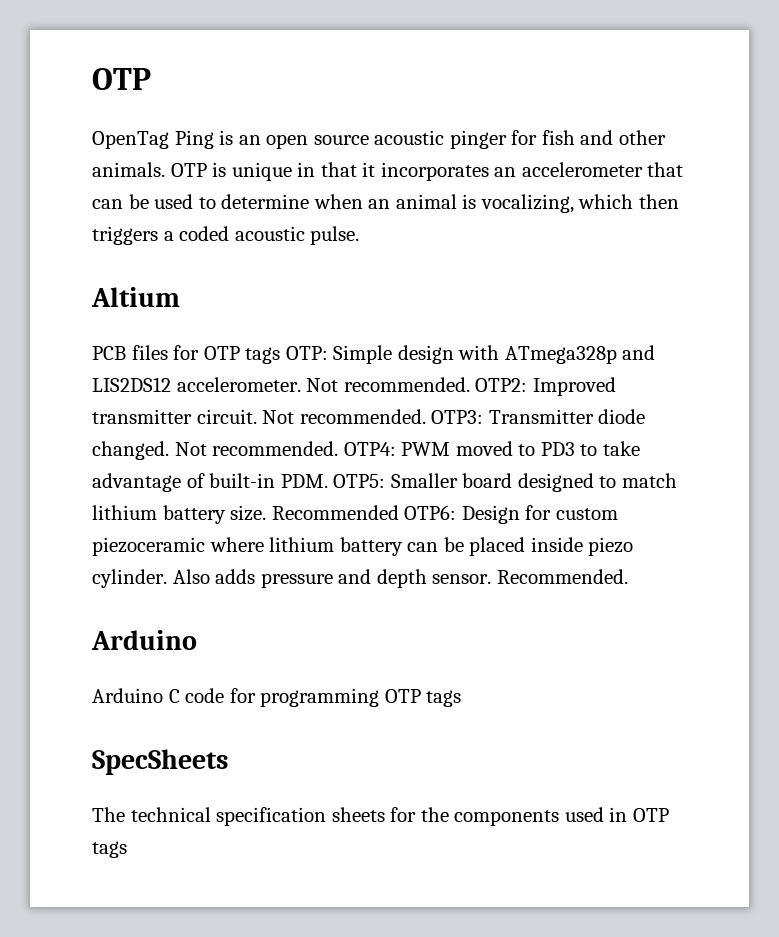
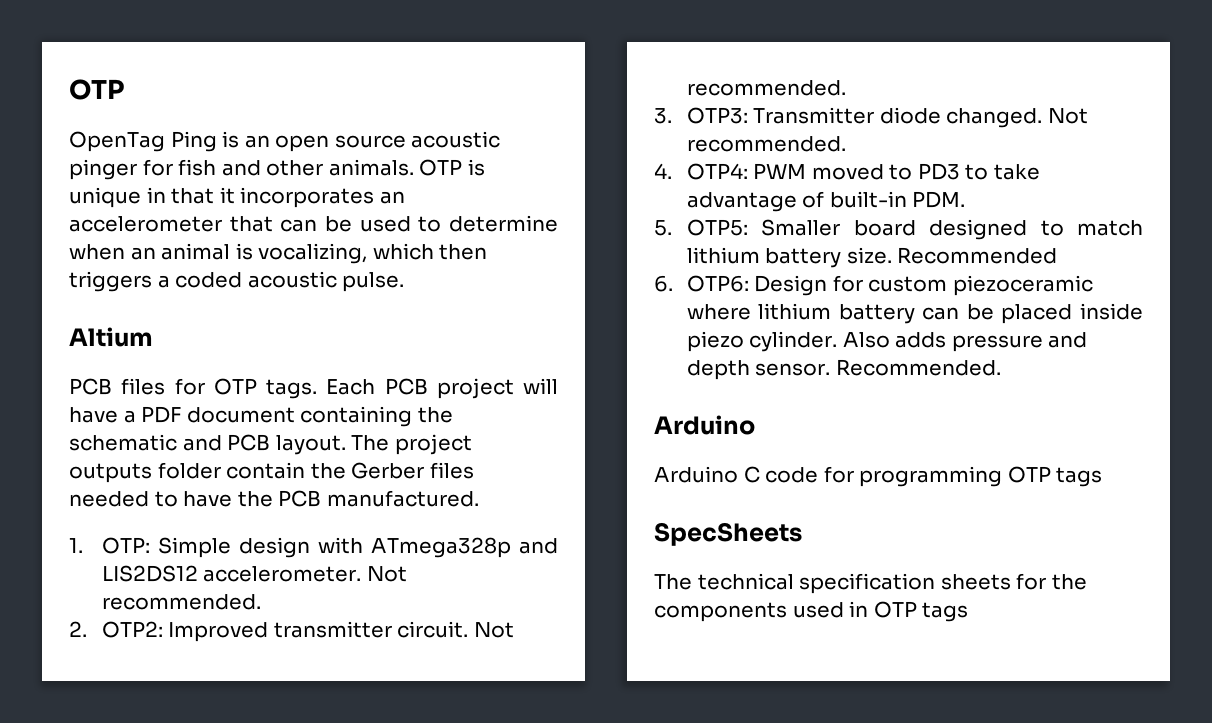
- PCB files for OTP tags OTP: Simple design with ATmega328p and LIS2DS12 accelerometer. Not recommended. OTP2: Improved transmitter circuit. Not recommended. OTP3: Transmitter diode changed. Not recommended. OTP4: PWM moved to PD3 to take advantage of built-in PDM. OTP5: Smaller board designed to match lithium battery size.
+ PCB files for OTP tags. Each PCB project will have a PDF document containing the schematic and PCB layout. The project outputs folder contain the Gerber files needed to have the PCB manufactured.
+ 1. OTP: Simple design with ATmega328p and LIS2DS12 accelerometer. Not recommended.
+ 2. OTP2: Improved transmitter circuit. Not recommended.
+ 3. OTP3: Transmitter diode changed. Not recommended.
+ 4. OTP4: PWM moved to PD3 to take advantage of built-in PDM.
+ 5. OTP5: Smaller board designed to match lithium battery size.
- Recommended OTP6: Design for custom piezoceramic where lithium battery can be placed inside piezo cylinder.
+ Recommended
+ 6. OTP6: Design for custom piezoceramic where lithium battery can be placed inside piezo cylinder.

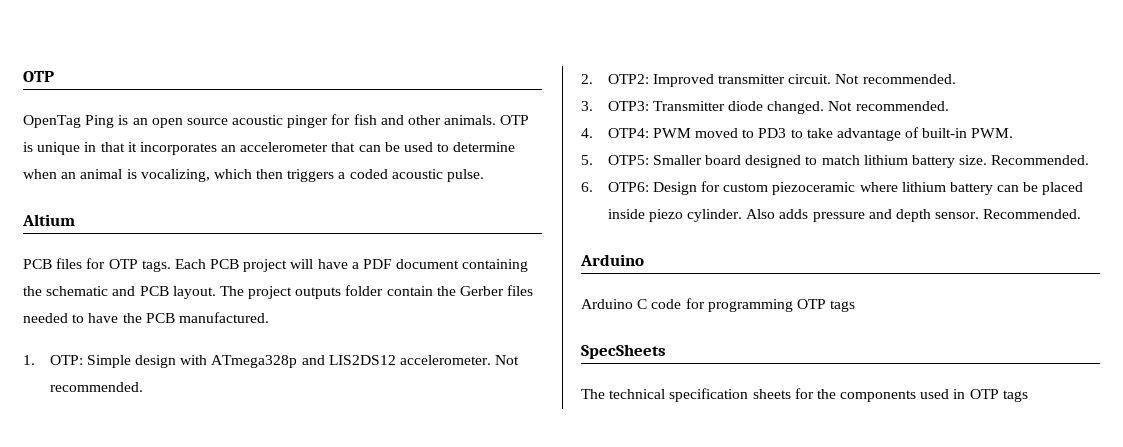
- 4. OTP4: PWM moved to PD3 to take advantage of built-in PDM.
+ 4. OTP4: PWM moved to PD3 to take advantage of built-in PWM.
- 5. OTP5: Smaller board designed to match lithium battery size. Recommended
+ 5. OTP5: Smaller board designed to match lithium battery size. Recommended.

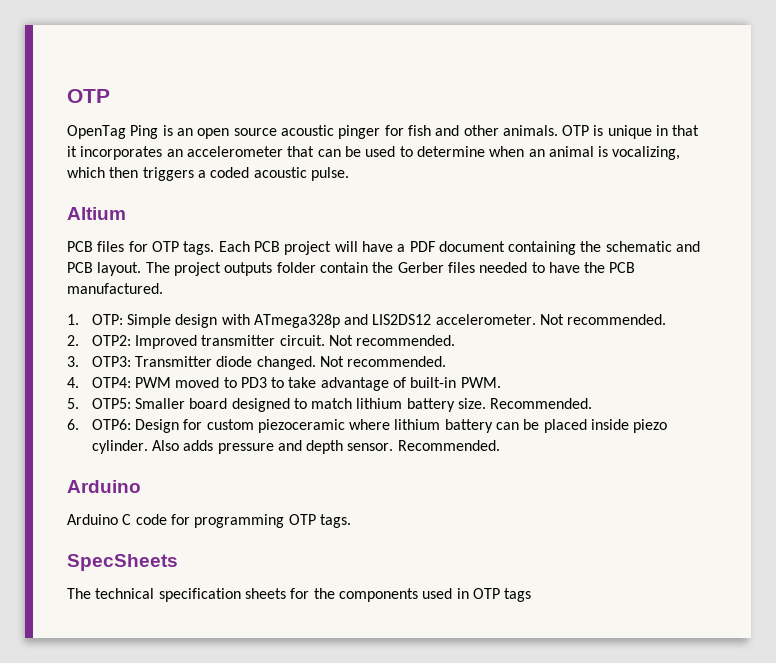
- Arduino C code for programming OTP tags
+ Arduino C code for programming OTP tags.

